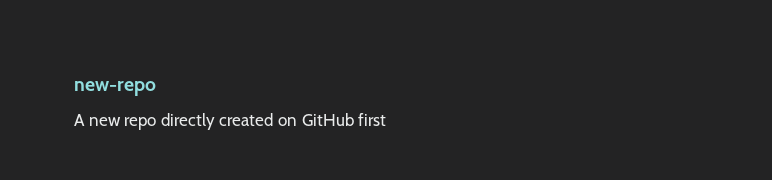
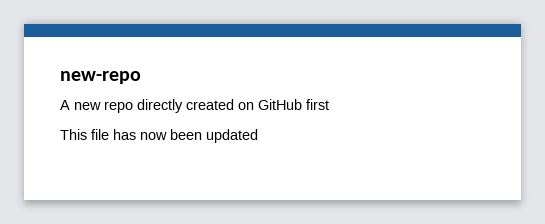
+ This file has now been updated

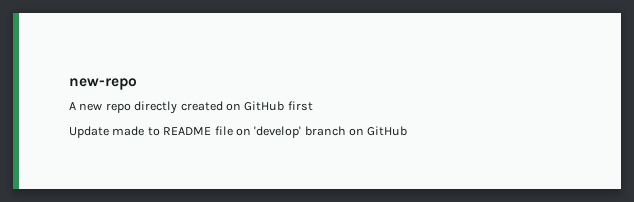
- This file has now been updated
+ Update made to README file on 'develop' branch on GitHub

